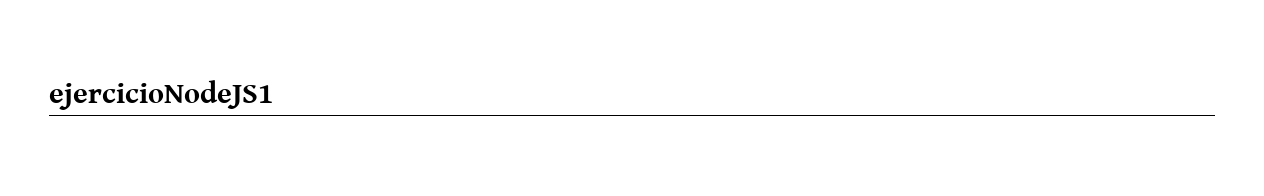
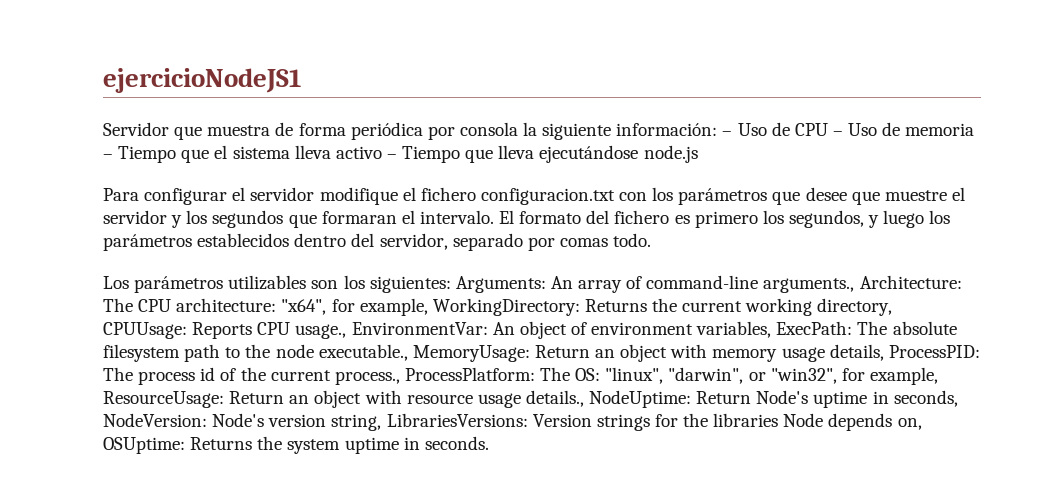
+ Servidor que muestra de forma periódica por consola la siguiente información: – Uso de CPU – Uso de memoria – Tiempo que el sistema lleva activo – Tiempo que lleva ejecutándose node.js
+ Para configurar el servidor modifique el fichero configuracion.txt con los parámetros que desee que muestre el servidor y los segundos que formaran el intervalo. El formato del fichero es primero los segundos, y luego los parámetros establecidos dentro del servidor, separado por comas todo.
+ Los parámetros utilizables son los siguientes: Arguments: An array of command-line arguments., Architecture: The CPU architecture: "x64", for example, WorkingDirectory: Returns the current working directory, CPUUsage: Reports CPU usage., EnvironmentVar: An object of environment variables, ExecPath: The absolute filesystem path to the node executable., MemoryUsage: Return an object with memory usage details, ProcessPID: The process id of the current process., ProcessPlatform: The OS: "linux", "darwin", or "win32", for example, ResourceUsage: Return an object with resource usage details., NodeUptime: Return Node's uptime in seconds, NodeVersion: Node's version string, LibrariesVersions: Version strings for the libraries Node depends on, OSUptime: Returns the system uptime in seconds.

